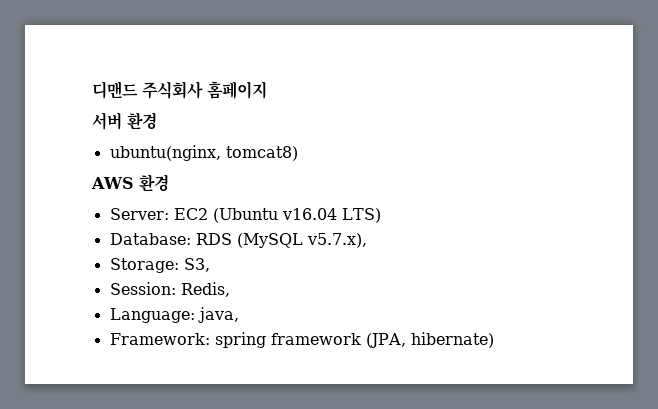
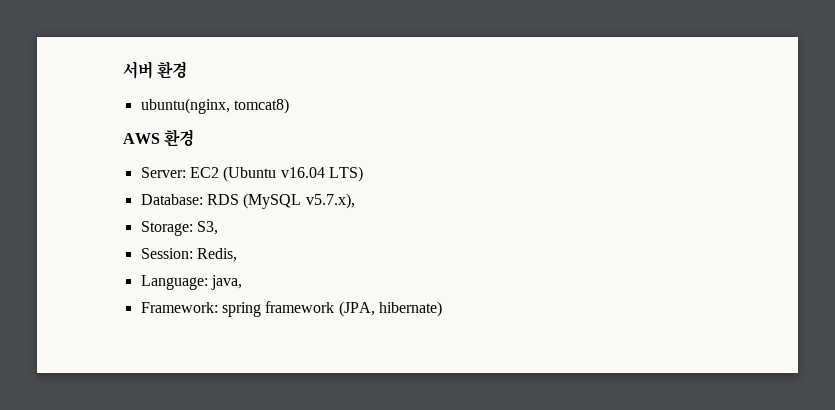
- 디맨드 주식회사 홈페이지

